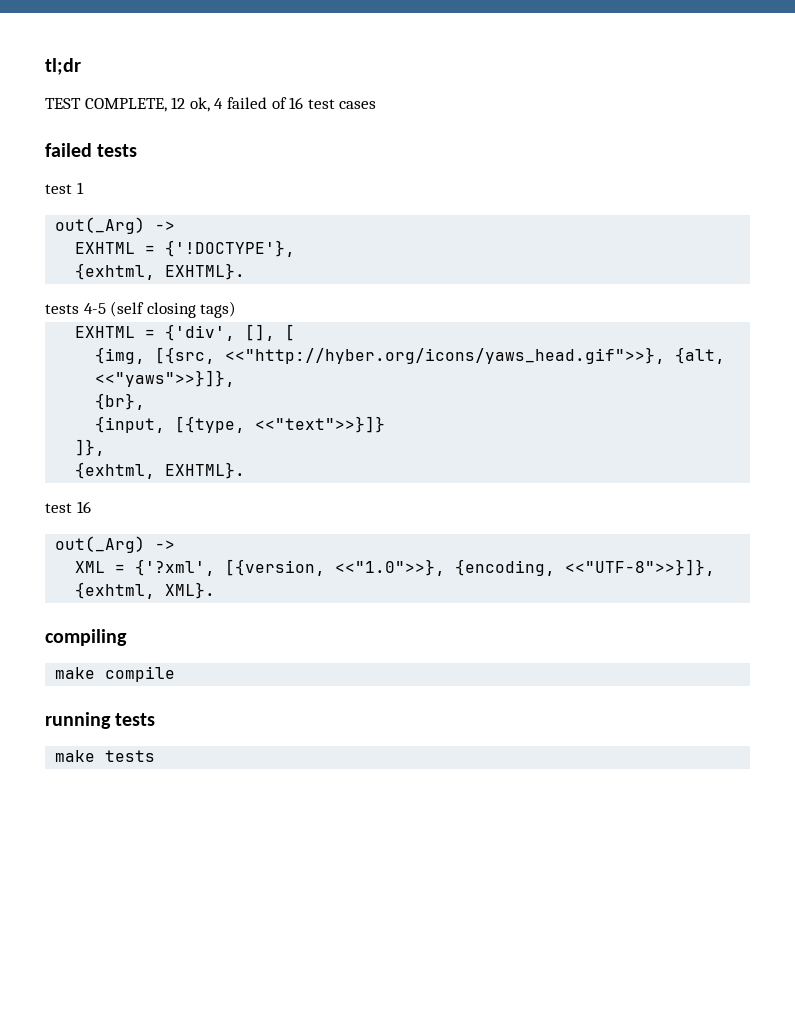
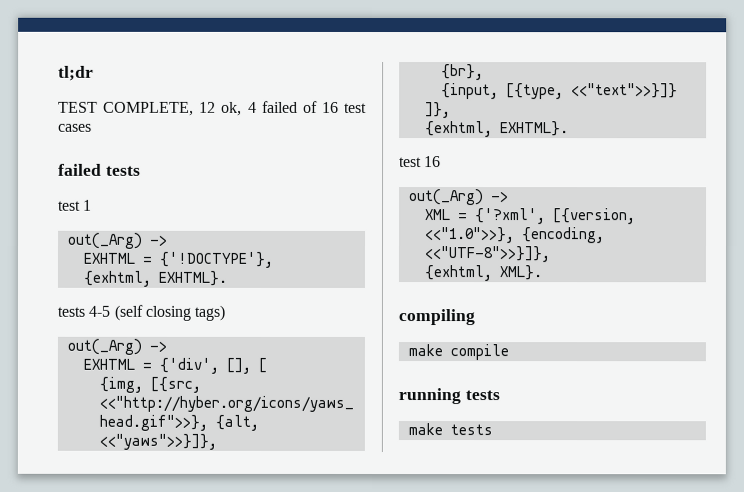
  tests 4-5 (self closing tags)
+ out(_Arg) ->

